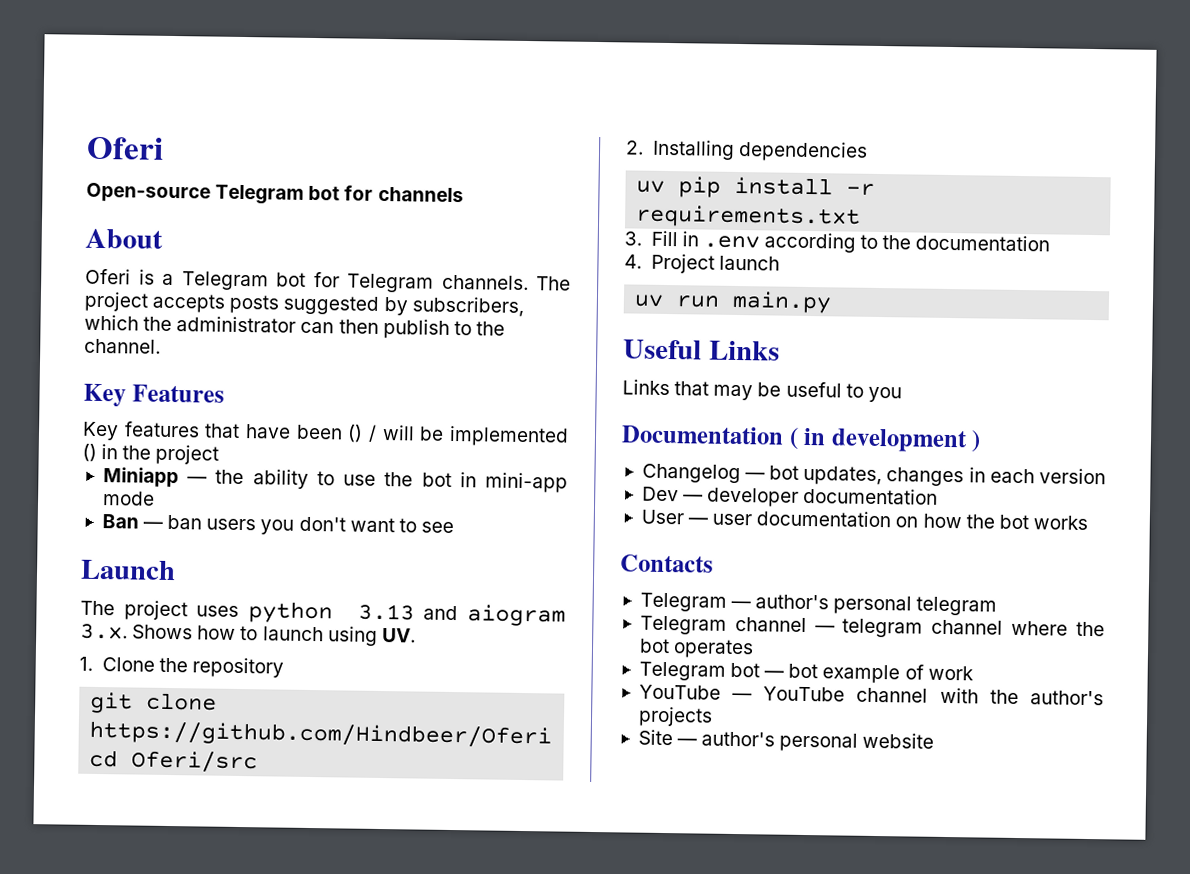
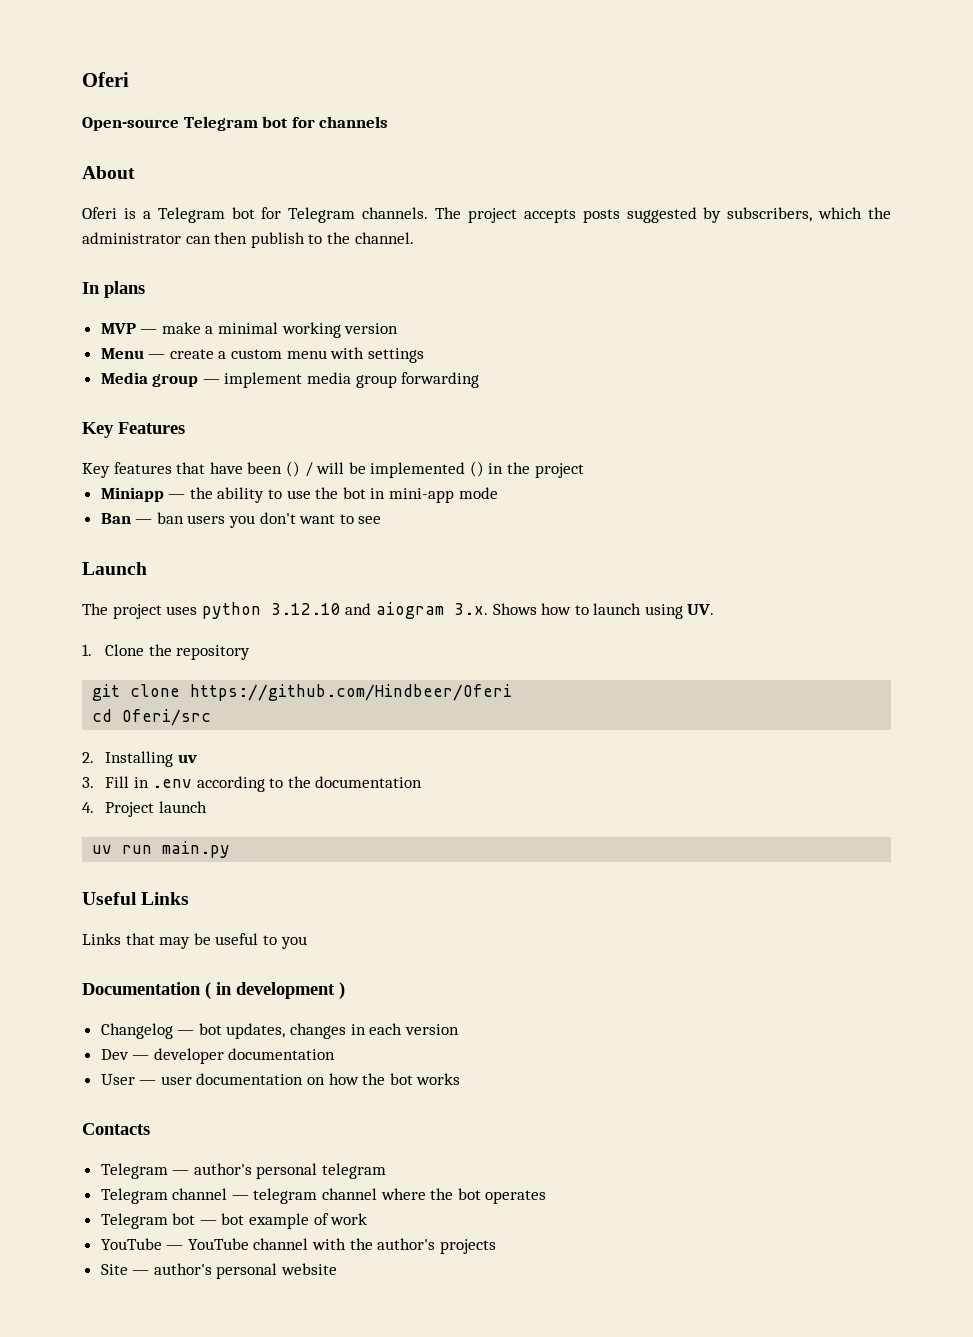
+ In plans
+ MVP — make a minimal working version
+ Menu — create a custom menu with settings
+ Media group — implement media group forwarding
- The project uses python 3.13 and aiogram 3.x. Shows how to launch using UV.
+ The project uses python 3.12.10 and aiogram 3.x. Shows how to launch using UV.
- 2. Installing dependencies
- uv pip install -r requirements.txt
+ 2. Installing uv

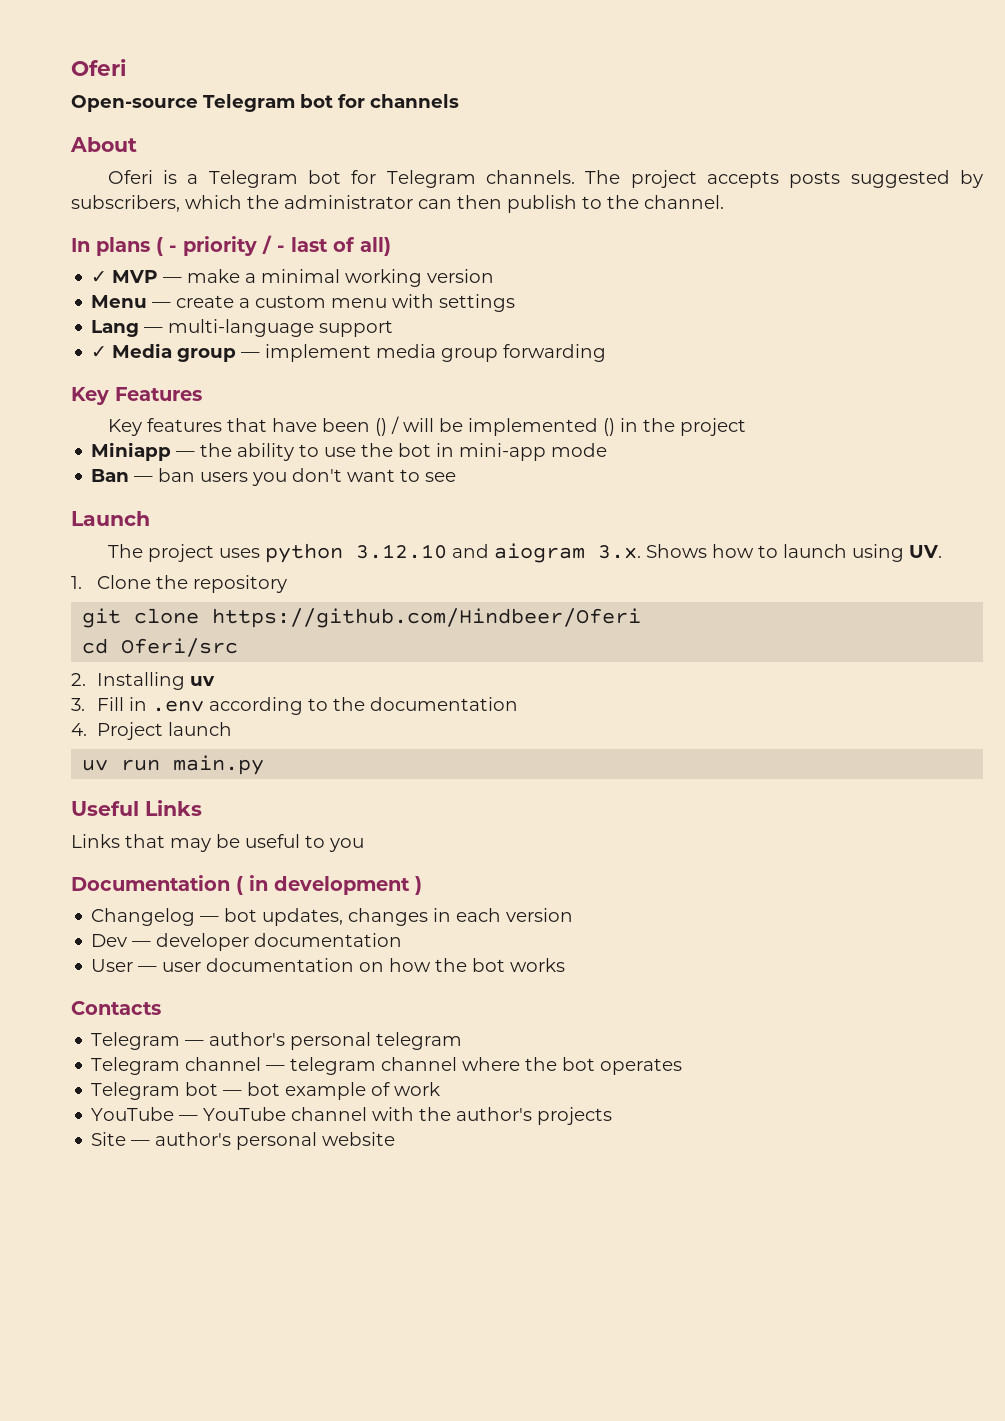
- In plans
- MVP — make a minimal working version
+ In plans ( - priority / - last of all)
+ ✓ MVP — make a minimal working version
- Media group — implement media group forwarding
+ Lang — multi-language support
+ ✓ Media group — implement media group forwarding

